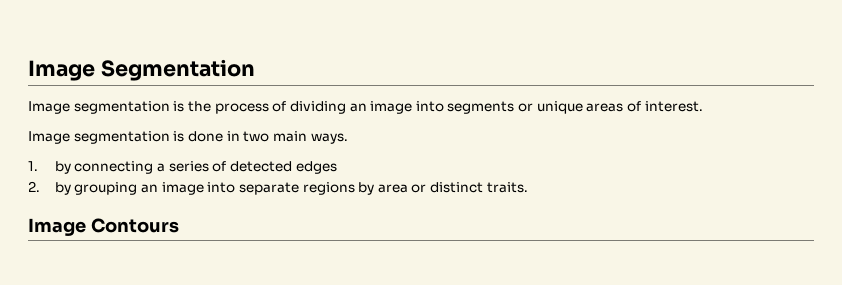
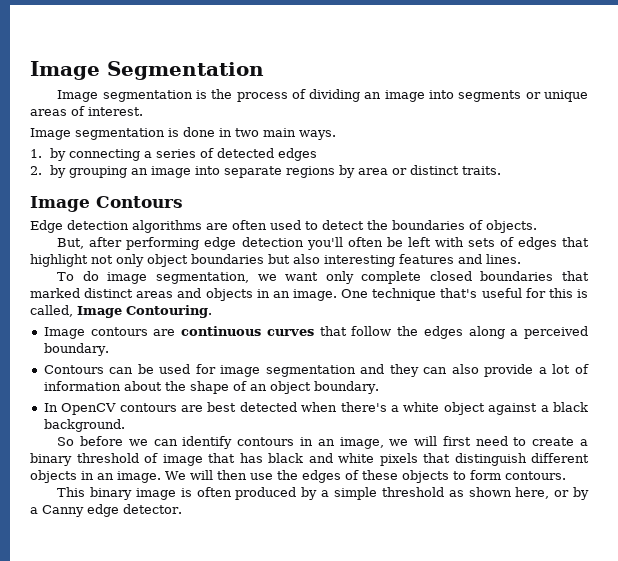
+ Edge detection algorithms are often used to detect the boundaries of objects.
+ But, after performing edge detection you'll often be left with sets of edges that highlight not only object boundaries but also interesting features and lines.
+ To do image segmentation, we want only complete closed boundaries that marked distinct areas and objects in an image. One technique that's useful for this is called, Image Contouring.
+ Image contours are continuous curves that follow the edges along a perceived boundary.
+ Contours can be used for image segmentation and they can also provide a lot of information about the shape of an object boundary.
+ In OpenCV contours are best detected when there's a white object against a black background.
+ So before we can identify contours in an image, we will first need to create a binary threshold of image that has black and white pixels that distinguish different objects in an image. We will then use the edges of these objects to form contours.
+ This binary image is often produced by a simple threshold as shown here, or by a Canny edge detector.

